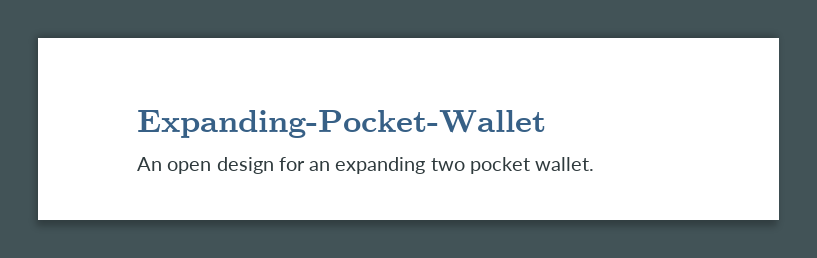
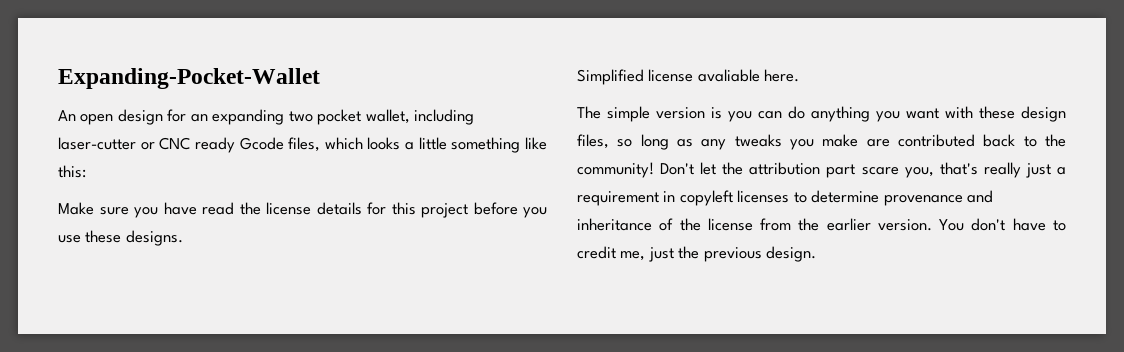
- An open design for an expanding two pocket wallet.
+ An open design for an expanding two pocket wallet, including laser-cutter or CNC ready Gcode files, which looks a little something like this:
+ Make sure you have read the license details for this project before you use these designs.
+ Simplified license avaliable here.
+ The simple version is you can do anything you want with these design files, so long as any tweaks you make are contributed back to the community! Don't let the attribution part scare you, that's really just a requirement in copyleft licenses to determine provenance and inheritance of the license from the earlier version. You don't have to credit me, just the previous design.

